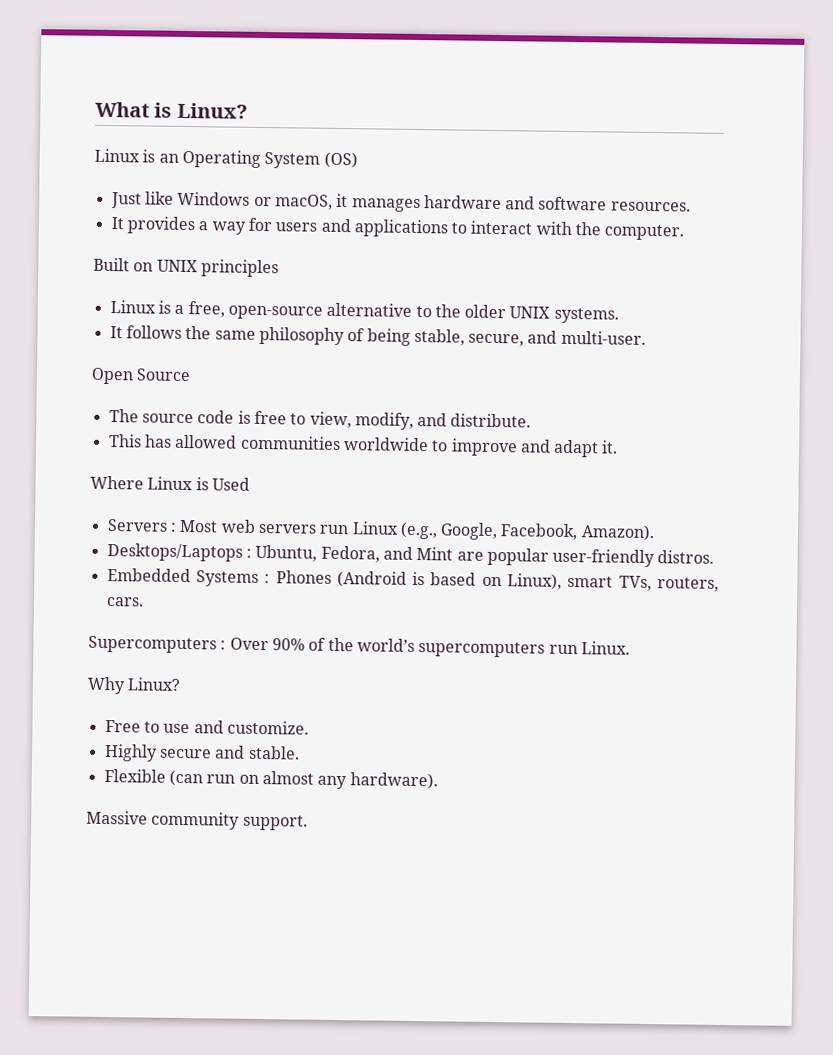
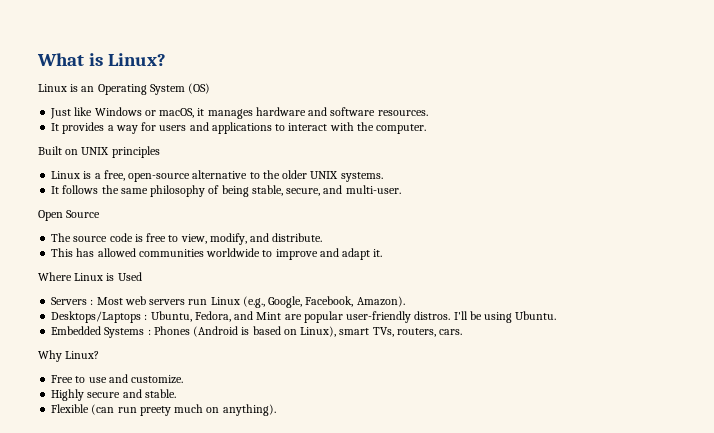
+ I'll be using Ubuntu.
- Supercomputers : Over 90% of the world’s supercomputers run Linux.
- Flexible (can run on almost any hardware).
- Massive community support.
+ Flexible (can run preety much on anything).

